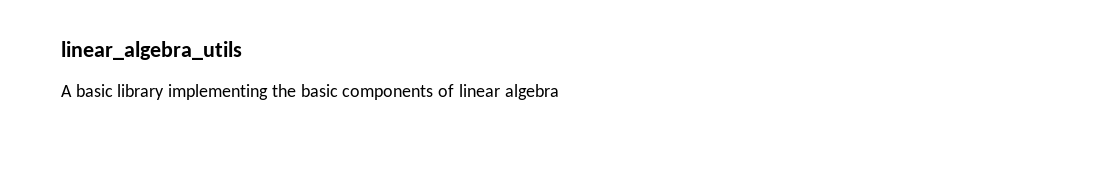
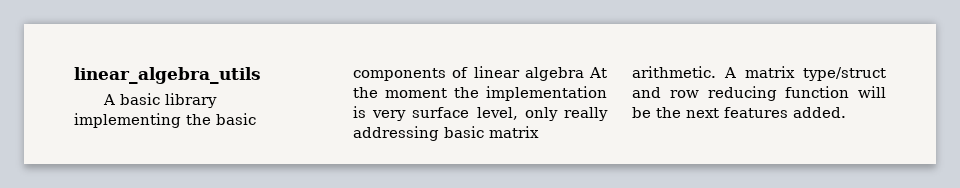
- A basic library implementing the basic components of linear algebra
+ A basic library implementing the basic components of linear algebra At the moment the implementation is very surface level, only really addressing basic matrix arithmetic. A matrix type/struct and row reducing function will be the next features added.

